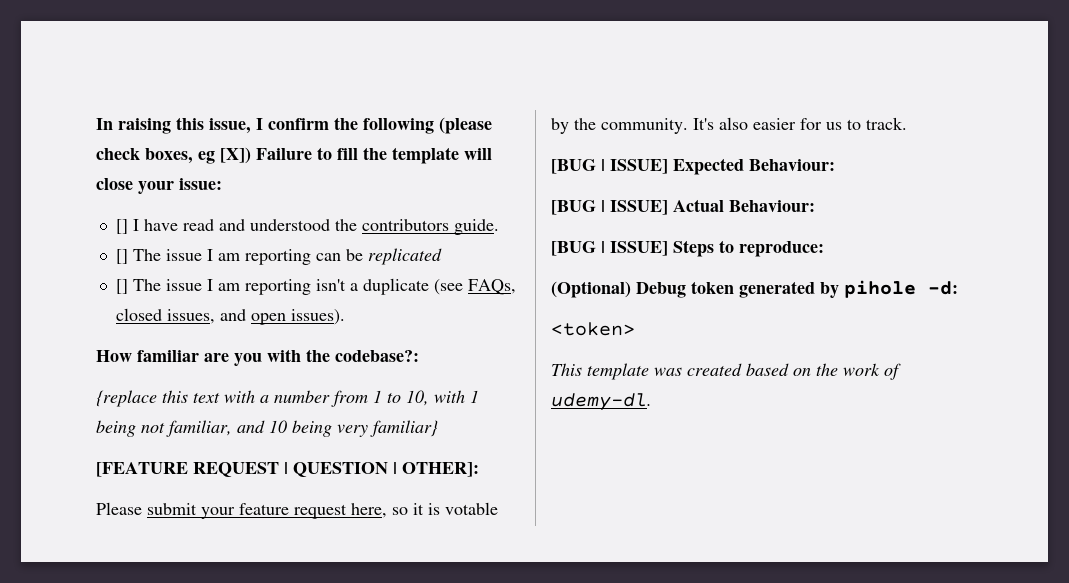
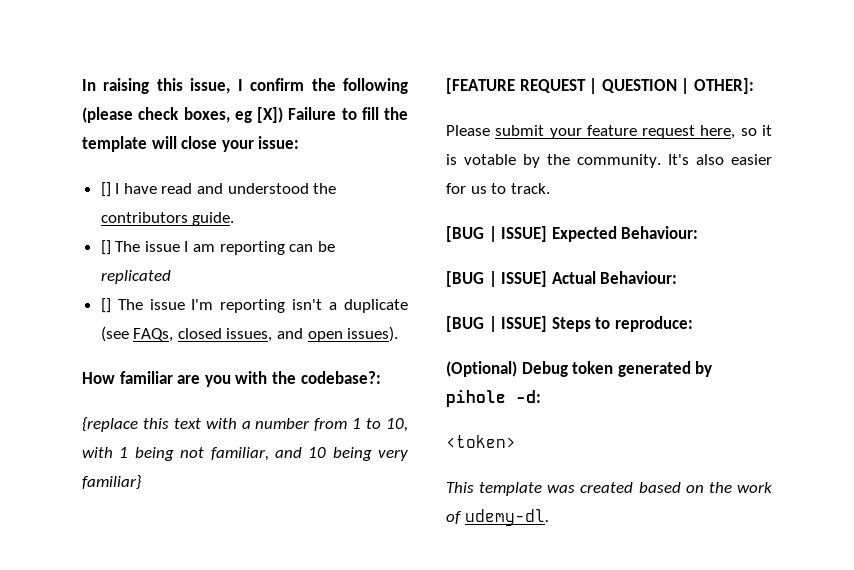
- [] The issue I am reporting isn't a duplicate (see FAQs, closed issues, and open issues).
+ [] The issue I'm reporting isn't a duplicate (see FAQs, closed issues, and open issues).

